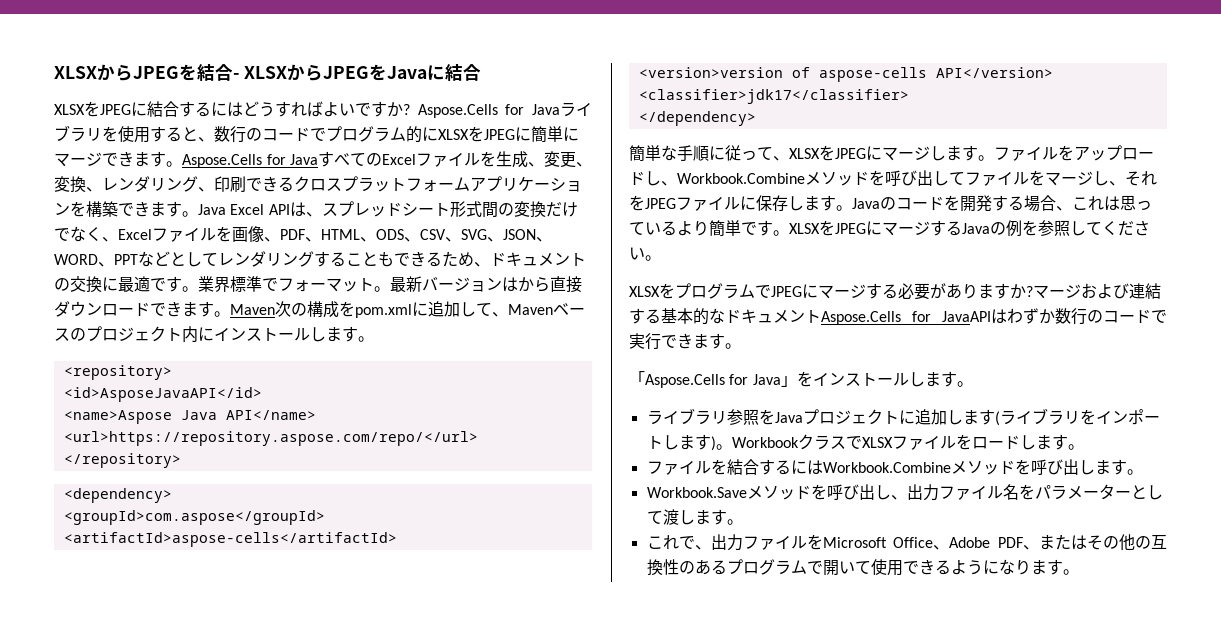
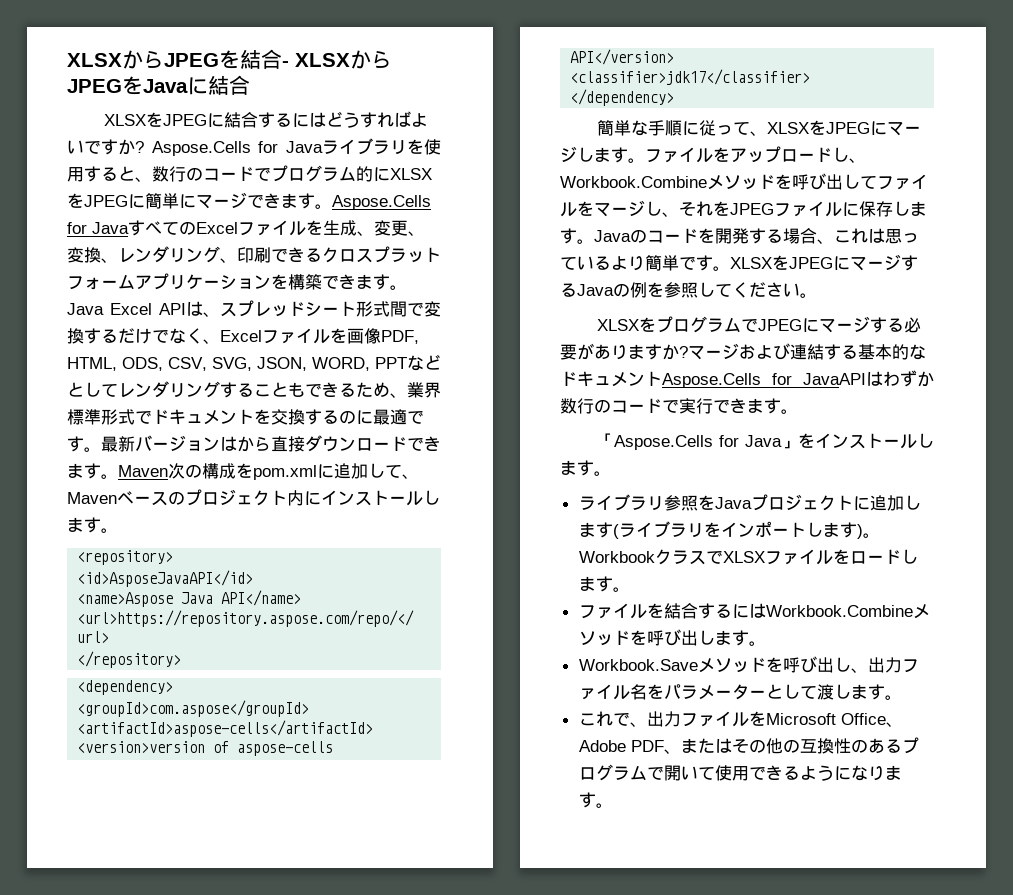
- Java Excel APIは、スプレッドシート形式間の変換だけでなく、Excelファイルを画像、PDF、HTML、ODS、CSV、SVG、JSON、WORD、PPTなどとしてレンダリングすることもできるため、ドキュメントの交換に最適です。業界標準でフォーマット。
+ Java Excel APIは、スプレッドシート形式間で変換するだけでなく、Excelファイルを画像PDF, HTML, ODS, CSV, SVG, JSON, WORD, PPTなどとしてレンダリングすることもできるため、業界標準形式でドキュメントを交換するのに最適です。

